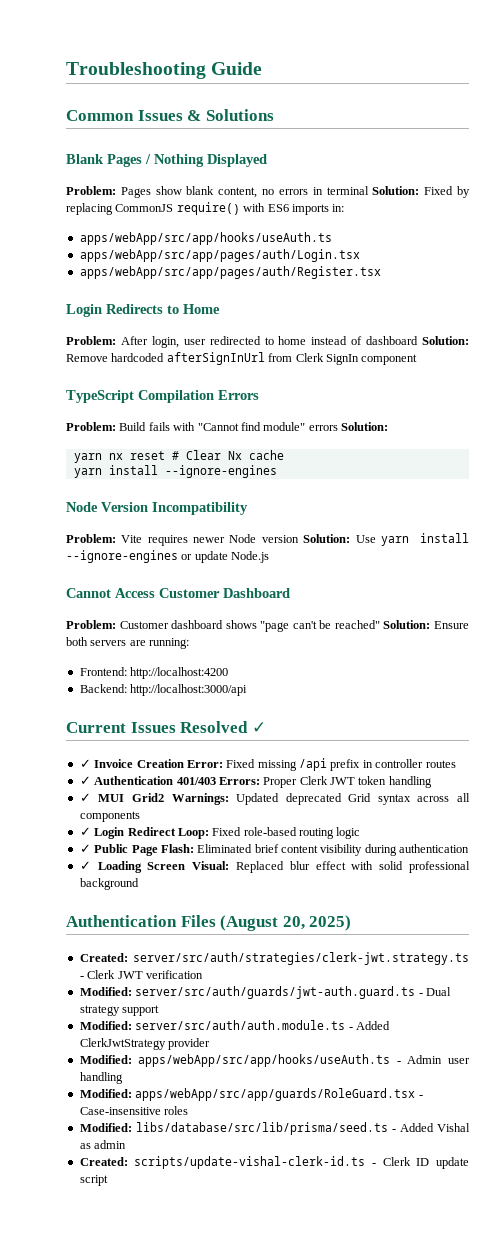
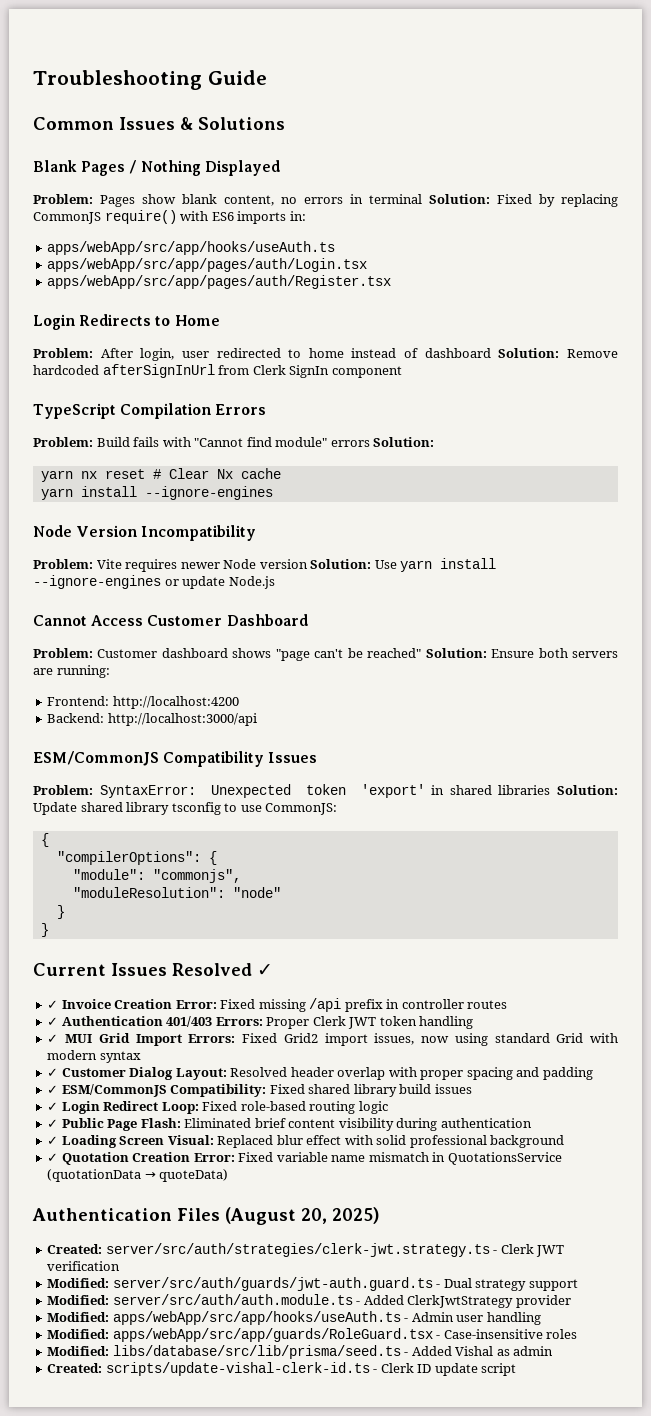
+ ESM/CommonJS Compatibility Issues
+ Problem: SyntaxError: Unexpected token 'export' in shared libraries Solution: Update shared library tsconfig to use CommonJS:
+ {
+ "compilerOptions": {
+ "module": "commonjs",
+ "moduleResolution": "node"
+ }
+ }
- ✓ MUI Grid2 Warnings: Updated deprecated Grid syntax across all components
+ ✓ MUI Grid Import Errors: Fixed Grid2 import issues, now using standard Grid with modern syntax
+ ✓ Customer Dialog Layout: Resolved header overlap with proper spacing and padding
+ ✓ ESM/CommonJS Compatibility: Fixed shared library build issues
+ ✓ Quotation Creation Error: Fixed variable name mismatch in QuotationsService (quotationData → quoteData)

